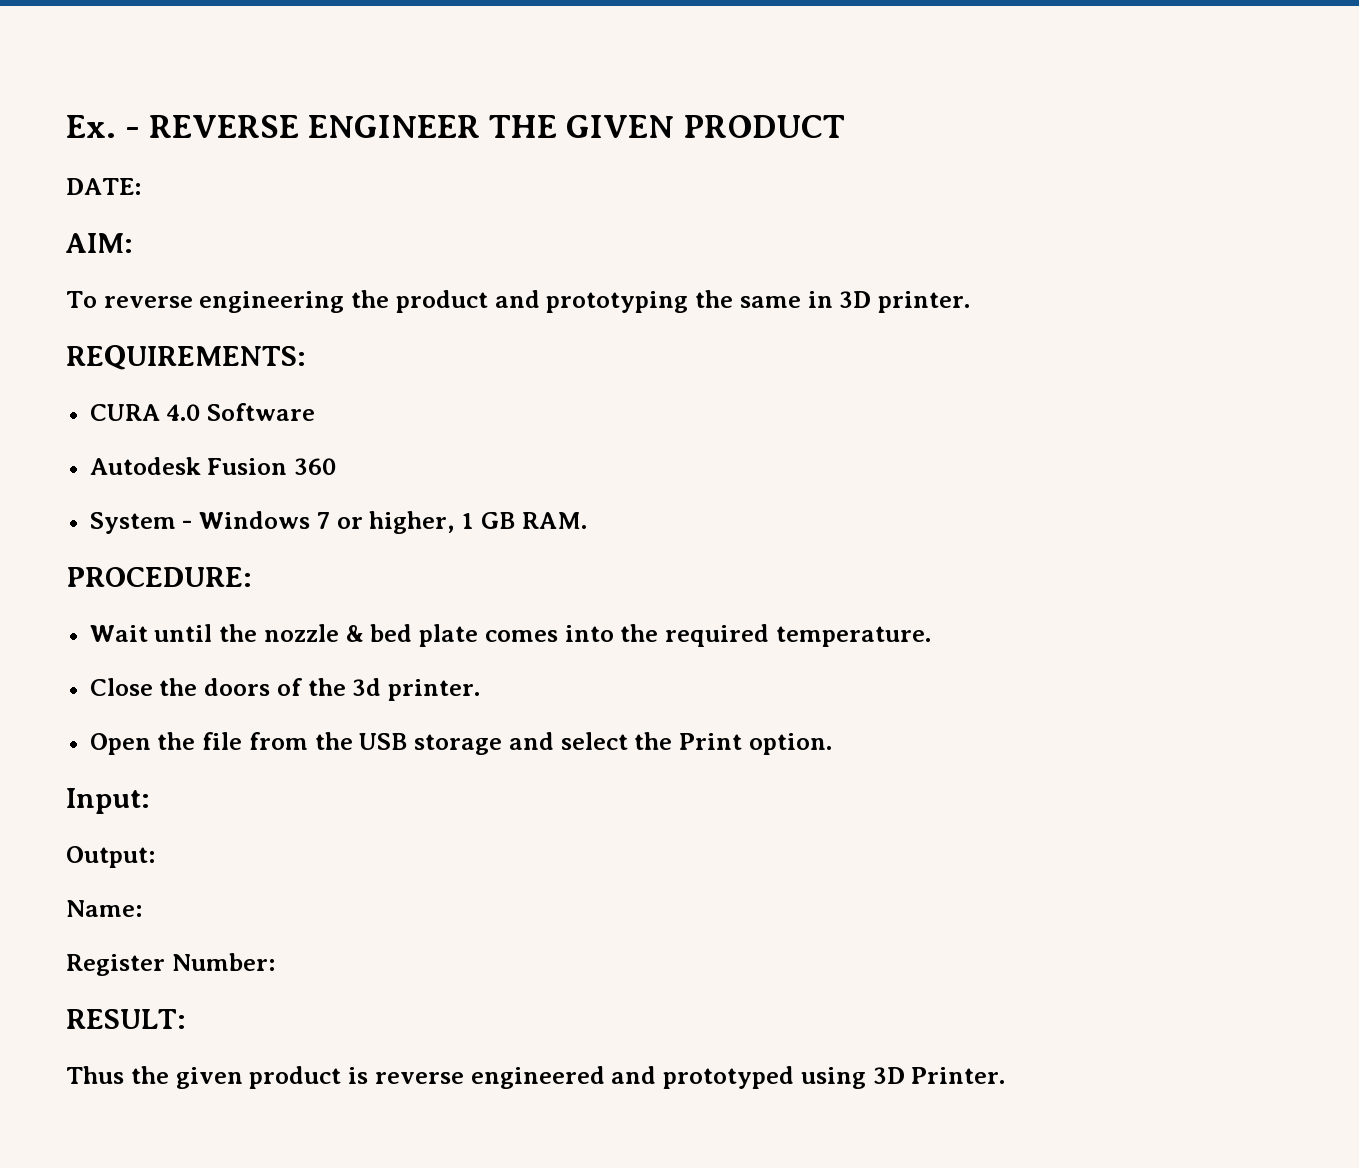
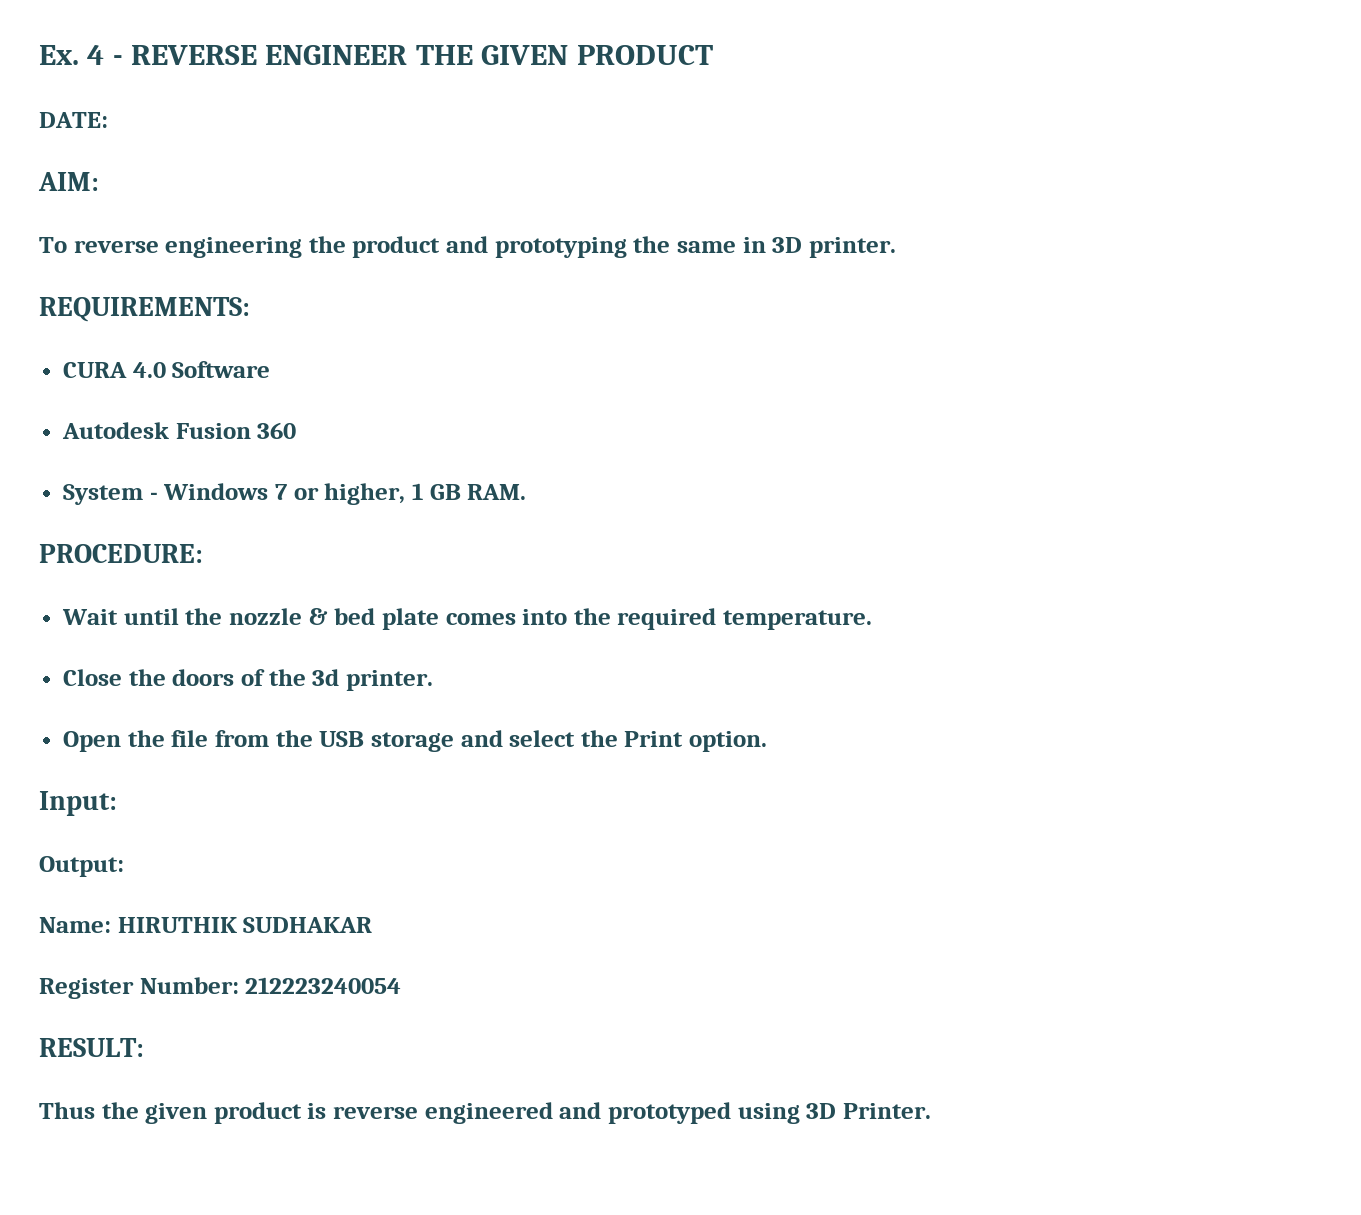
- Ex. - REVERSE ENGINEER THE GIVEN PRODUCT
+ Ex. 4 - REVERSE ENGINEER THE GIVEN PRODUCT
- Name:
+ Name: HIRUTHIK SUDHAKAR
- Register Number:
+ Register Number: 212223240054

